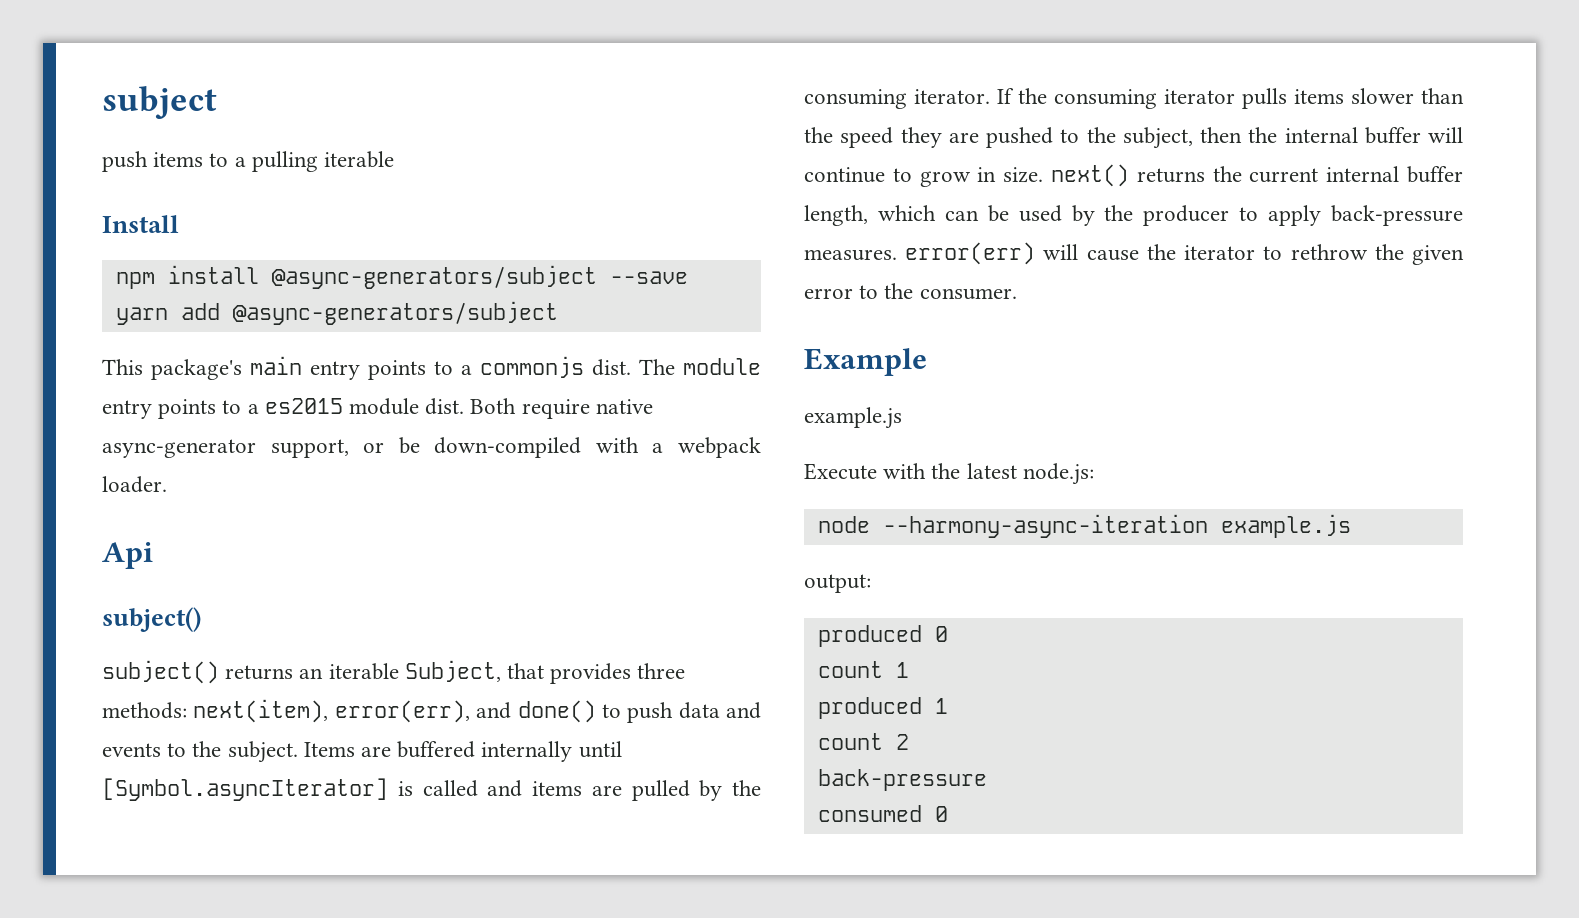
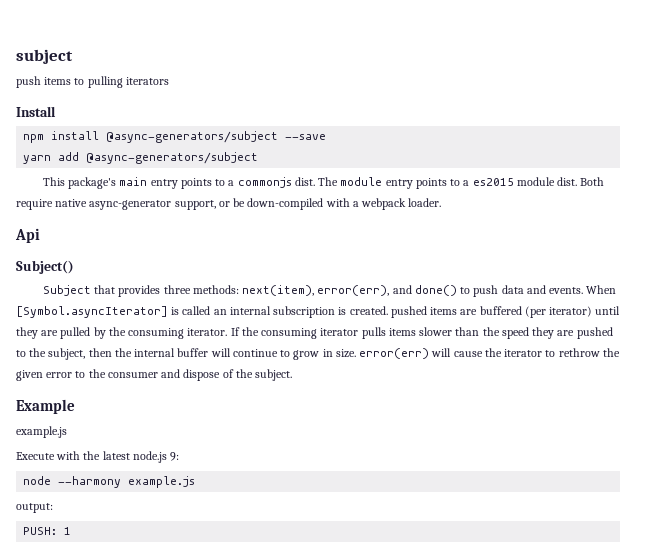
- push items to a pulling iterable
+ push items to pulling iterators
  Api
- subject()
- subject() returns an iterable Subject, that provides three methods: next(item), error(err), and done() to push data and events to the subject. Items are buffered internally until [Symbol.asyncIterator] is called and items are pulled by the consuming iterator.
+ Subject()
+ Subject that provides three methods: next(item), error(err), and done() to push data and events. When [Symbol.asyncIterator] is called an internal subscription is created. pushed items are buffered (per iterator) until they are pulled by the consuming iterator.
- If the consuming iterator pulls items slower than the speed they are pushed to the subject, then the internal buffer will continue to grow in size. next() returns the current internal buffer length, which can be used by the producer to apply back-pressure measures. error(err) will cause the iterator to rethrow the given error to the consumer.
+ If the consuming iterator pulls items slower than the speed they are pushed to the subject, then the internal buffer will continue to grow in size. error(err) will cause the iterator to rethrow the given error to the consumer and dispose of the subject.
- Execute with the latest node.js:
+ Execute with the latest node.js 9:
- node --harmony-async-iteration example.js
+ node --harmony example.js
- produced 0
- count 1
- produced 1
- count 2
- back-pressure
- consumed 0
+ PUSH: 1

